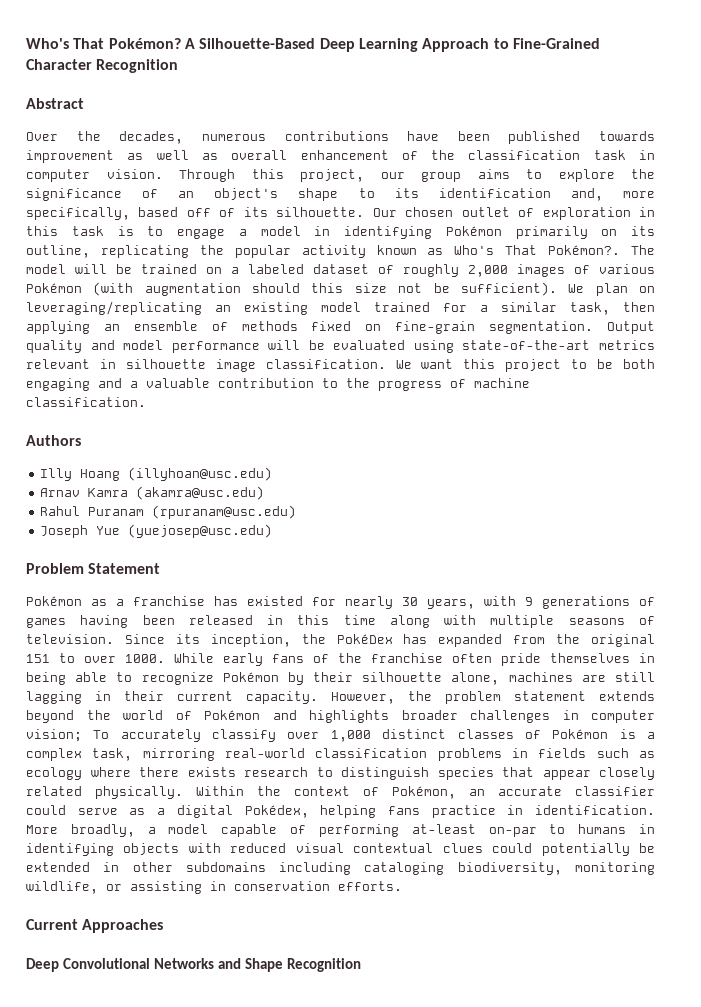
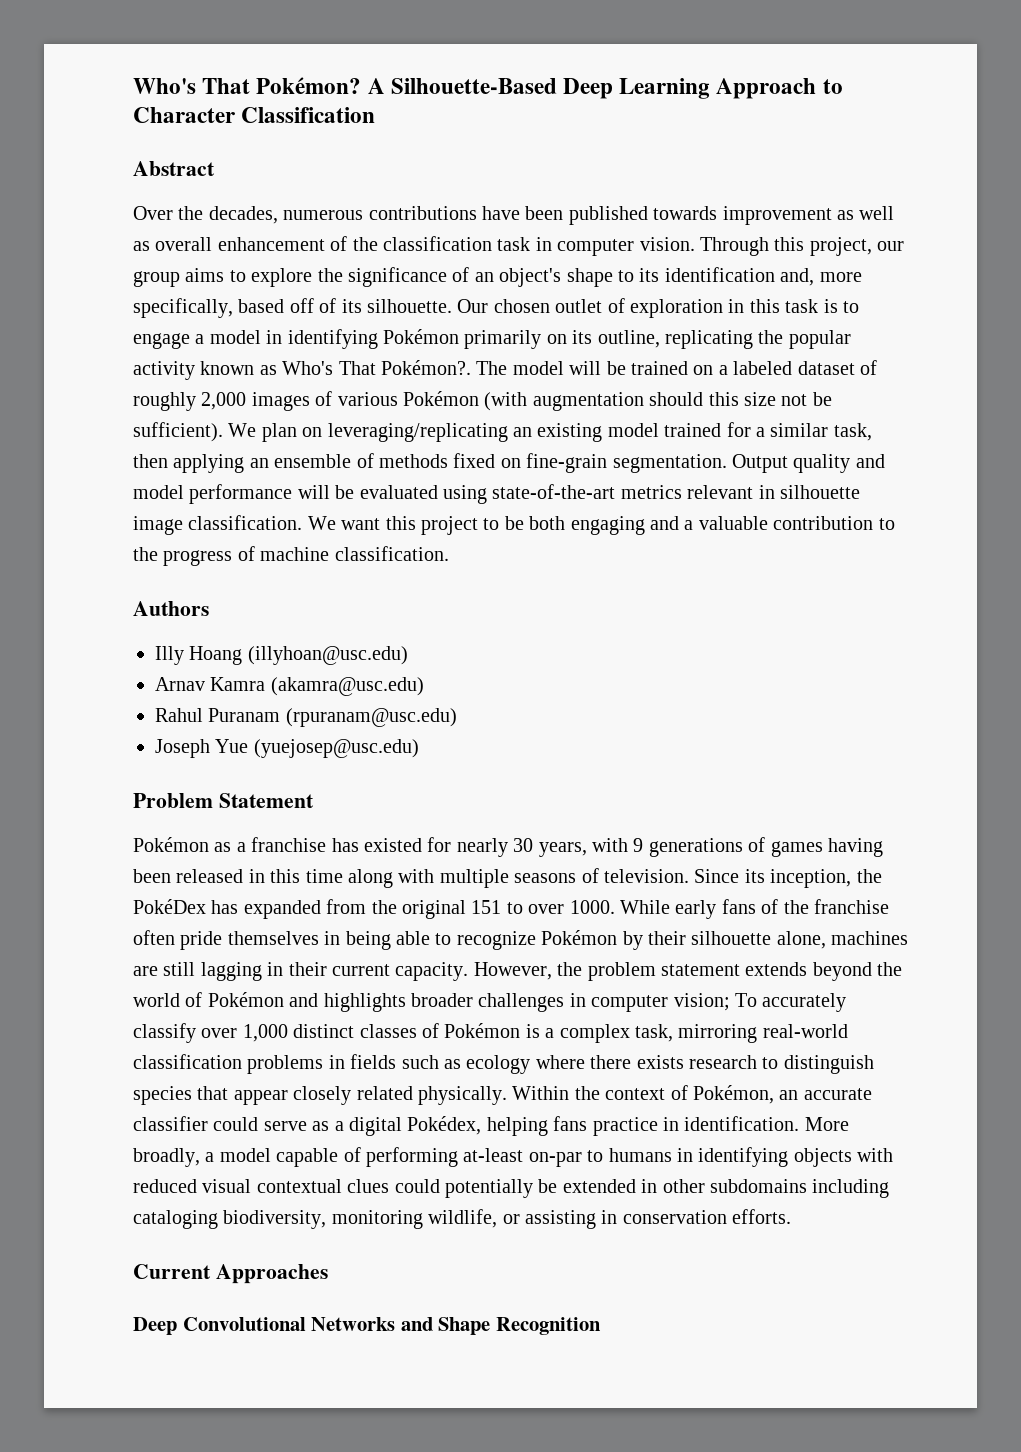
- A Silhouette-Based Deep Learning Approach to Fine-Grained Character Recognition
+ A Silhouette-Based Deep Learning Approach to Character Classification

